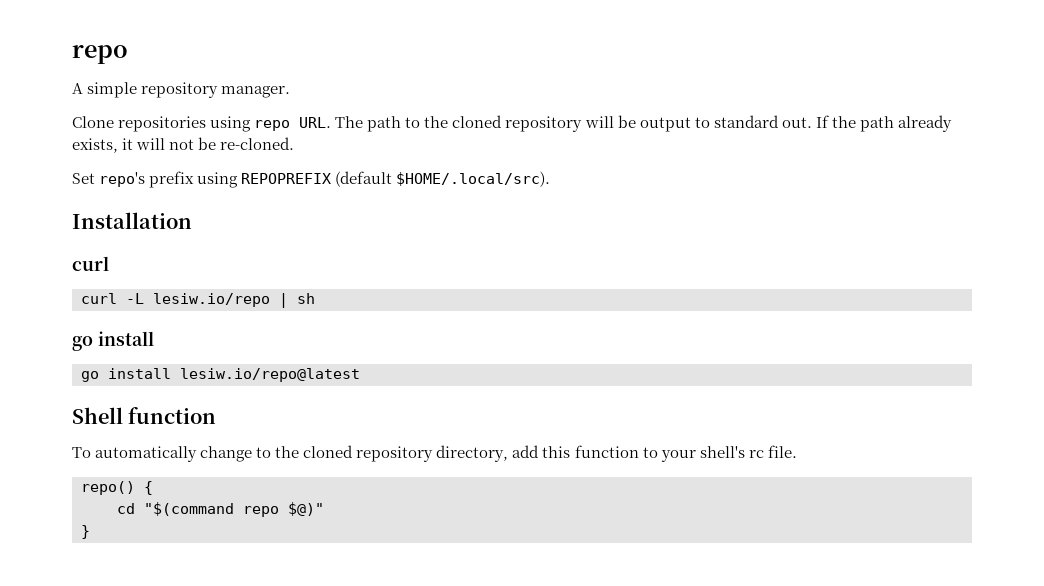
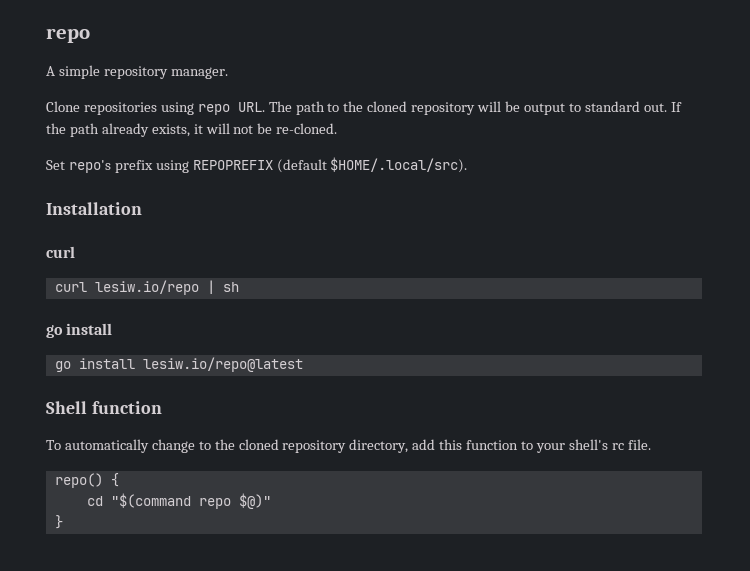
- curl -L lesiw.io/repo | sh
+ curl lesiw.io/repo | sh

